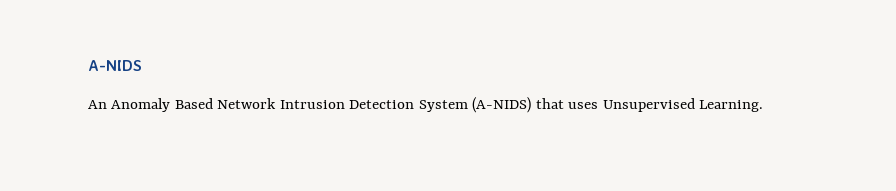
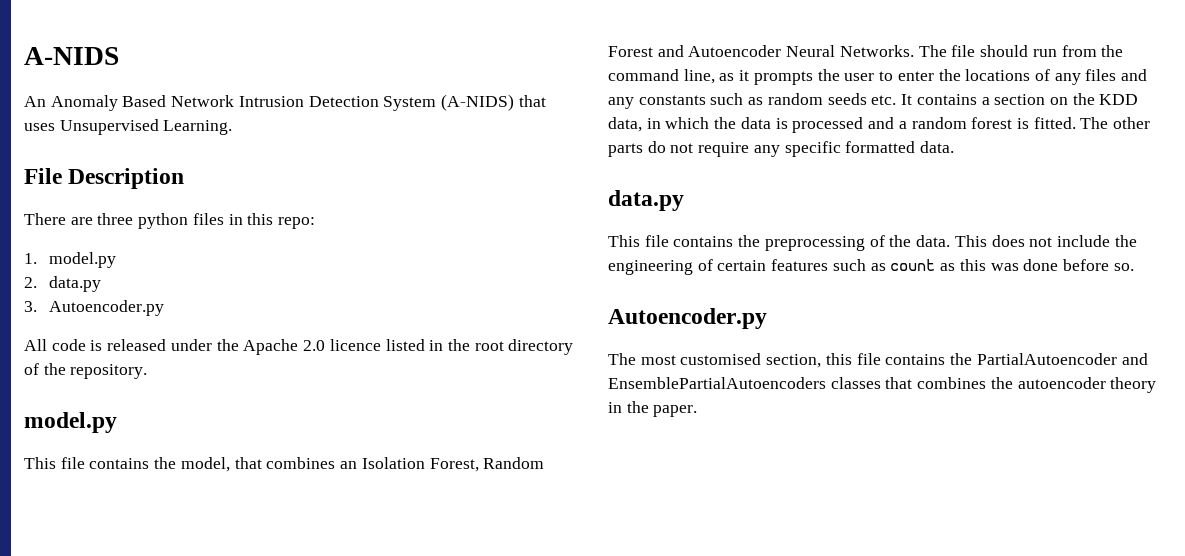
+ File Description
+ There are three python files in this repo:
+ 1. model.py
+ 2. data.py
+ 3. Autoencoder.py
+ All code is released under the Apache 2.0 licence listed in the root directory of the repository.
+ model.py
+ This file contains the model, that combines an Isolation Forest, Random Forest and Autoencoder Neural Networks. The file should run from the command line, as it prompts the user to enter the locations of any files and any constants such as random seeds etc. It contains a section on the KDD data, in which the data is processed and a random forest is fitted. The other parts do not require any specific formatted data.
+ data.py
+ This file contains the preprocessing of the data. This does not include the engineering of certain features such as count as this was done before so.
+ Autoencoder.py
+ The most customised section, this file contains the PartialAutoencoder and EnsemblePartialAutoencoders classes that combines the autoencoder theory in the paper.

